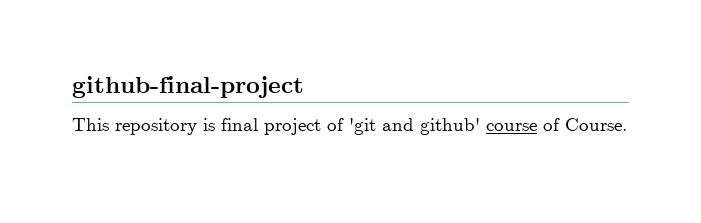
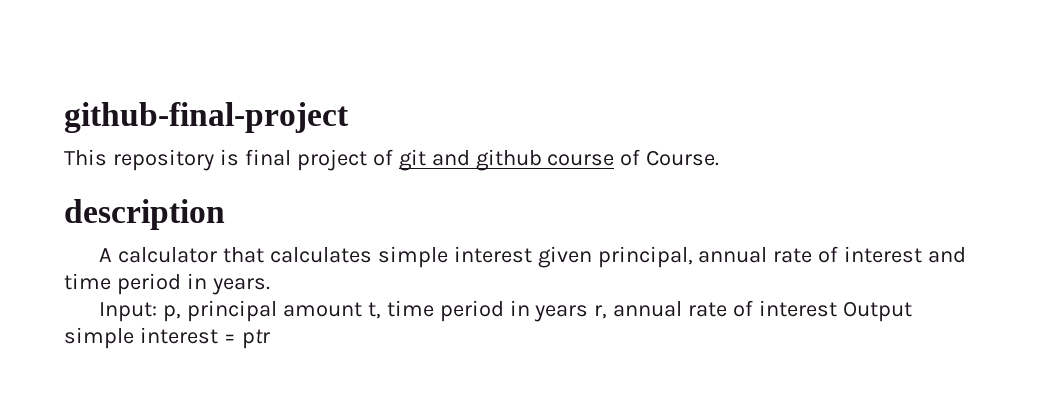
- This repository is final project of 'git and github' course of Course.
+ This repository is final project of git and github course of Course.
+ description
+ A calculator that calculates simple interest given principal, annual rate of interest and time period in years.
+ Input: p, principal amount t, time period in years r, annual rate of interest Output simple interest = ptr

